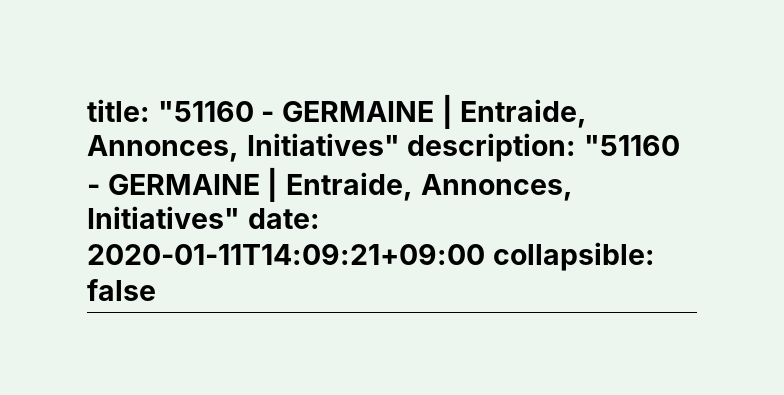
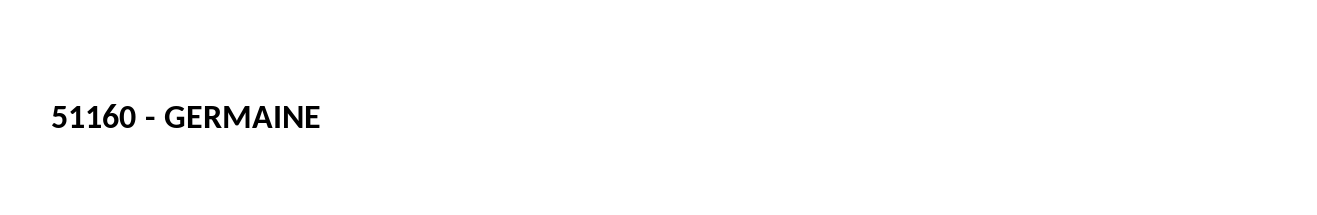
- title: "51160 - GERMAINE | Entraide, Annonces, Initiatives" description: "51160 - GERMAINE | Entraide, Annonces, Initiatives" date: 2020-01-11T14:09:21+09:00 collapsible: false
+ 51160 - GERMAINE

